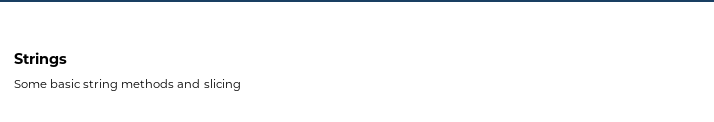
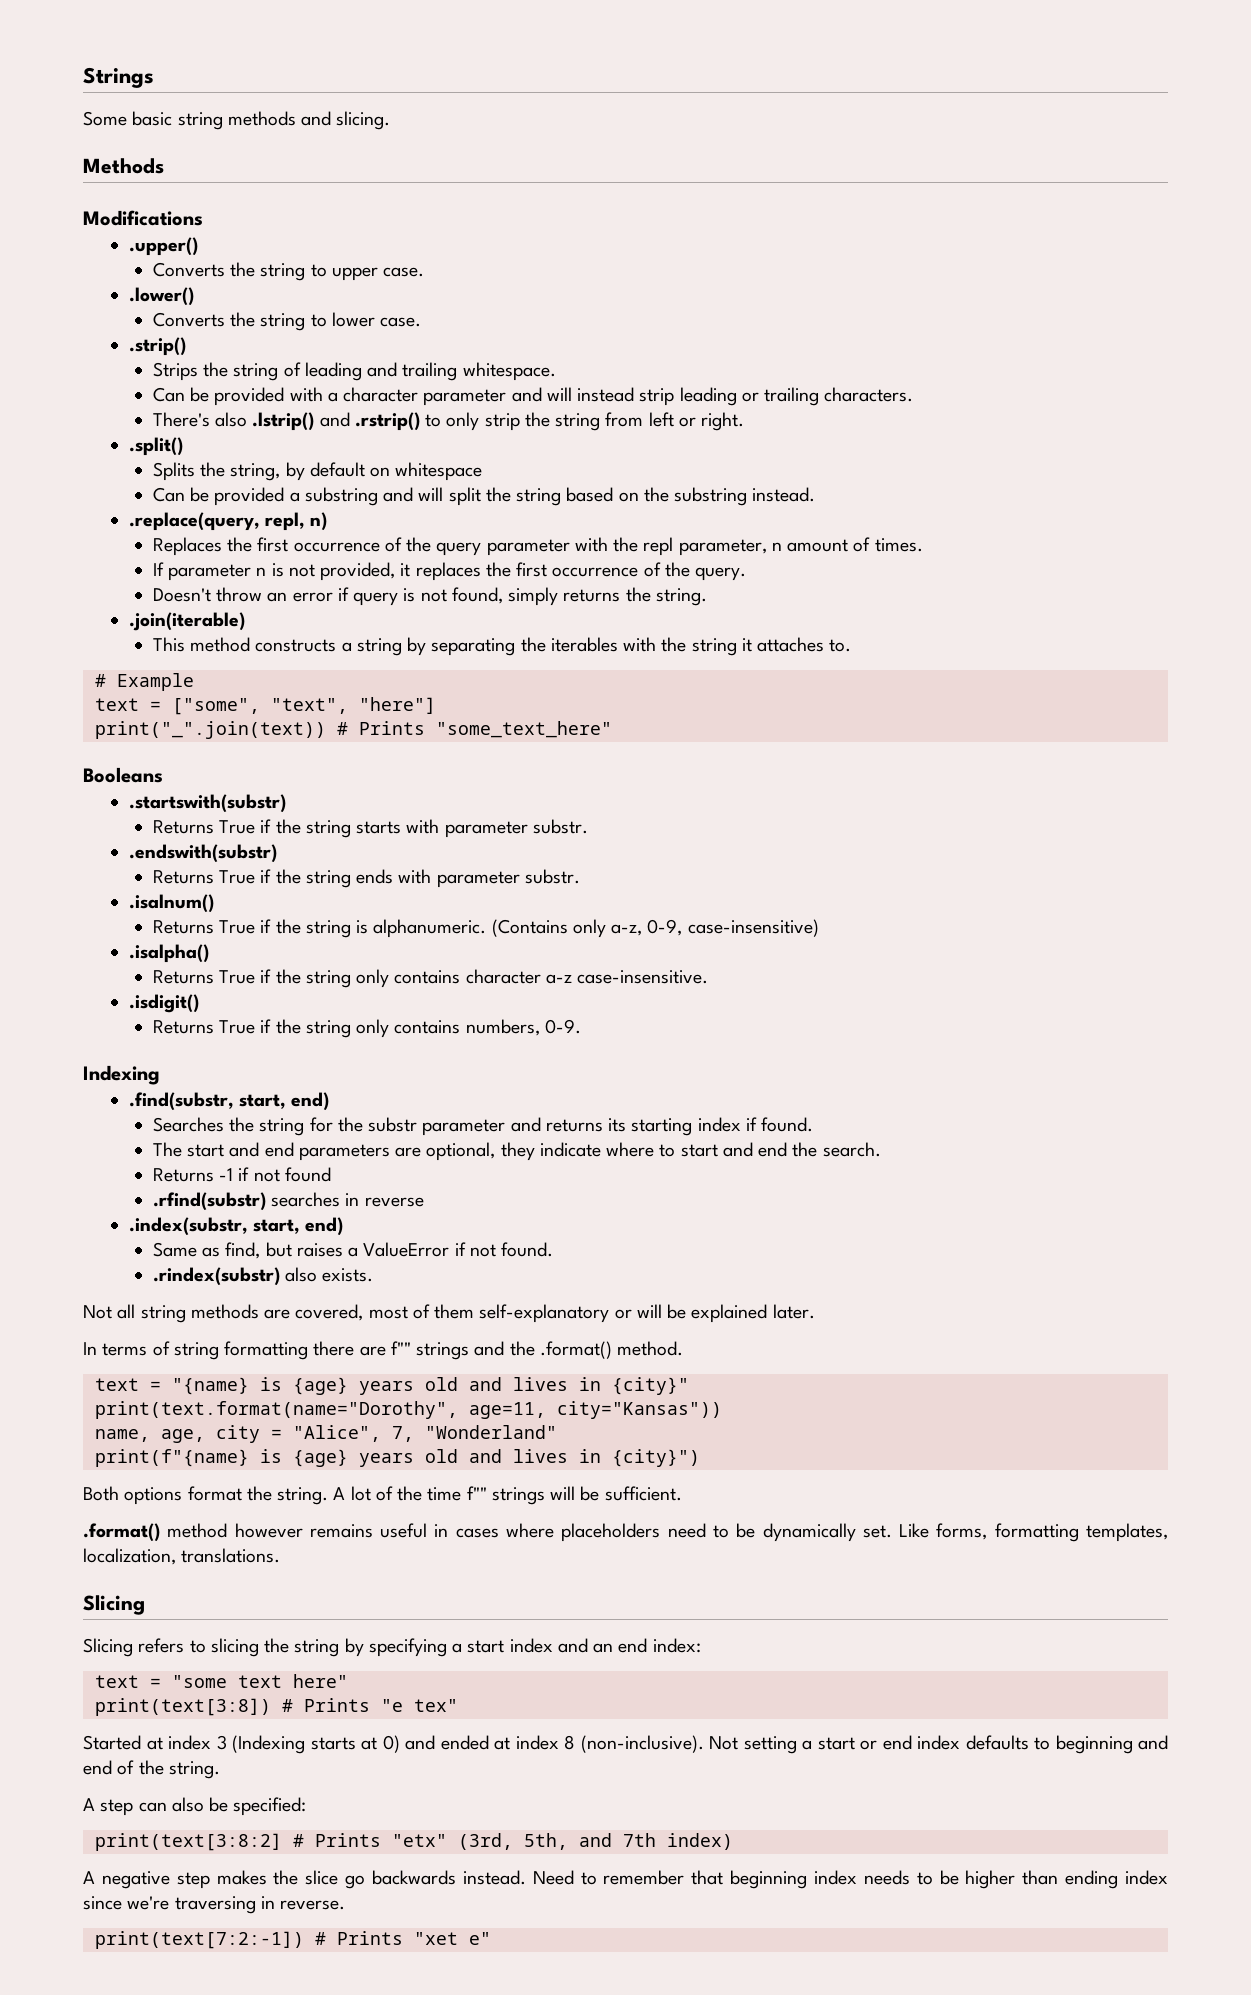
- Some basic string methods and slicing
+ Some basic string methods and slicing.
+ Methods
+ Modifications
+ .upper()
+ Converts the string to upper case.
+ .lower()
+ Converts the string to lower case.
+ .strip()
+ Strips the string of leading and trailing whitespace.
+ Can be provided with a character parameter and will instead strip leading or trailing characters.
+ There's also .lstrip() and .rstrip() to only strip the string from left or right.
+ .split()
+ Splits the string, by default on whitespace
+ Can be provided a substring and will split the string based on the substring instead.
+ .replace(query, repl, n)
+ Replaces the first occurrence of the query parameter with the repl parameter, n amount of times.
+ If parameter n is not provided, it replaces the first occurrence of the query.
+ Doesn't throw an error if query is not found, simply returns the string.
+ .join(iterable)
+ This method constructs a string by separating the iterables with the string it attaches to.
+ # Example
+ text = ["some", "text", "here"]
+ print("_".join(text)) # Prints "some_text_here"
+ Booleans
+ .startswith(substr)
+ Returns True if the string starts with parameter substr.
+ .endswith(substr)
+ Returns True if the string ends with parameter substr.
+ .isalnum()
+ Returns True if the string is alphanumeric. (Contains only a-z, 0-9, case-insensitive)
+ .isalpha()
+ Returns True if the string only contains character a-z case-insensitive.
+ .isdigit()
+ Returns True if the string only contains numbers, 0-9.
+ Indexing
+ .find(substr, start, end)
+ Searches the string for the substr parameter and returns its starting index if found.
+ The start and end parameters are optional, they indicate where to start and end the search.
+ Returns -1 if not found
+ .rfind(substr) searches in reverse
+ .index(substr, start, end)
+ Same as find, but raises a ValueError if not found.
+ .rindex(substr) also exists.
+ Not all string methods are covered, most of them self-explanatory or will be explained later.
+ In terms of string formatting there are f"" strings and the .format() method.
+ text = "{name} is {age} years old and lives in {city}"
+ print(text.format(name="Dorothy", age=11, city="Kansas"))
+ name, age, city = "Alice", 7, "Wonderland"
+ print(f"{name} is {age} years old and lives in {city}")
+ Both options format the string. A lot of the time f"" strings will be sufficient.
+ .format() method however remains useful in cases where placeholders need to be dynamically set. Like forms, formatting templates, localization, translations.
+ Slicing
+ Slicing refers to slicing the string by specifying a start index and an end index:
+ text = "some text here"
+ print(text[3:8]) # Prints "e tex"
+ Started at index 3 (Indexing starts at 0) and ended at index 8 (non-inclusive). Not setting a start or end index defaults to beginning and end of the string.
+ A step can also be specified:
+ print(text[3:8:2] # Prints "etx" (3rd, 5th, and 7th index)
+ A negative step makes the slice go backwards instead. Need to remember that beginning index needs to be higher than ending index since we're traversing in reverse.
+ print(text[7:2:-1]) # Prints "xet e"

